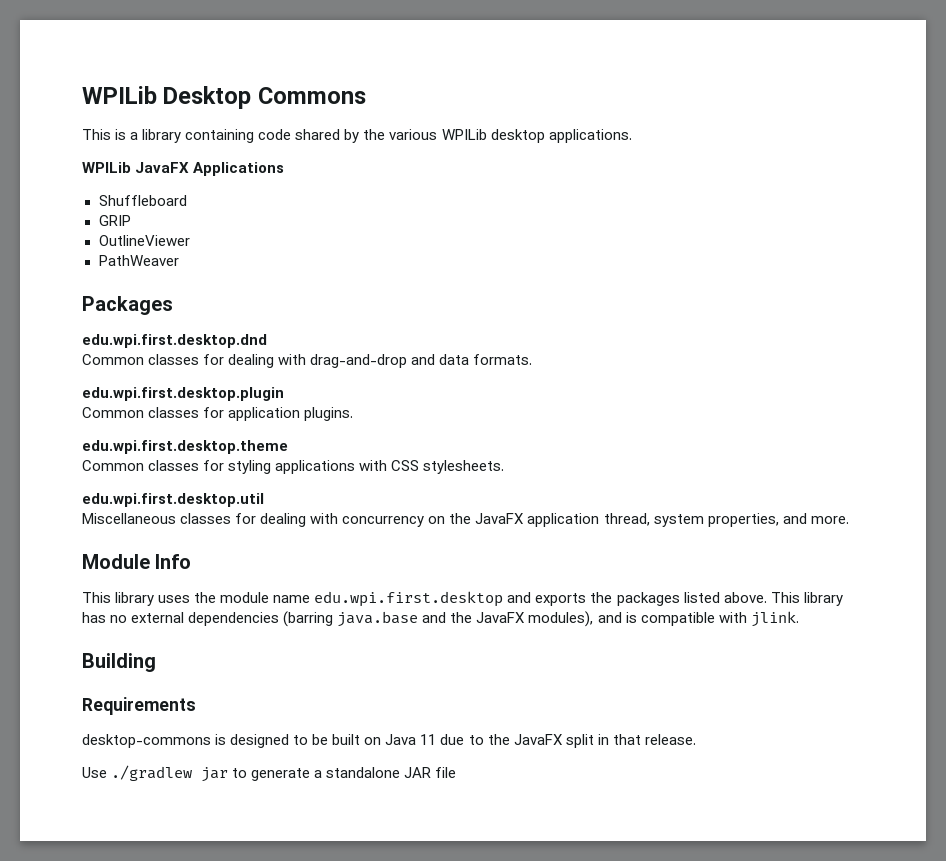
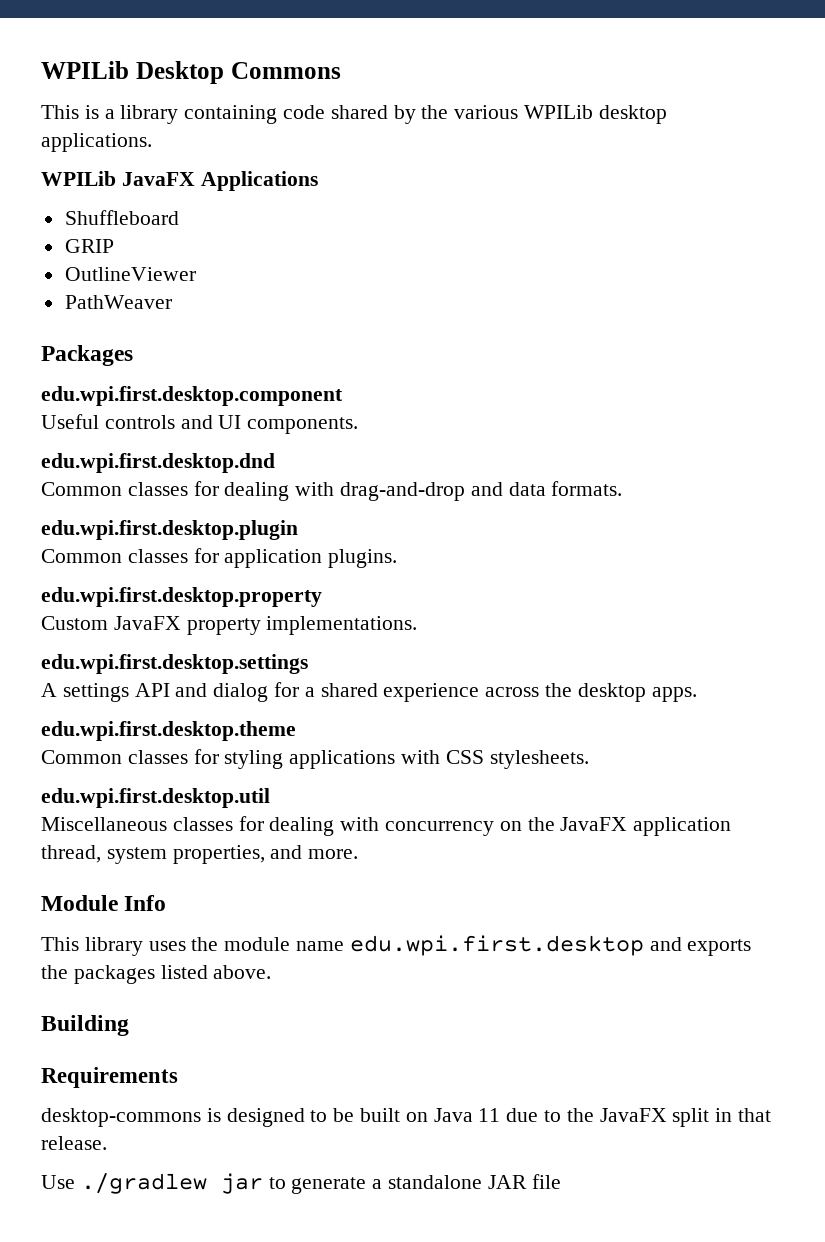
+ edu.wpi.first.desktop.component
+ Useful controls and UI components.
+ edu.wpi.first.desktop.property
+ Custom JavaFX property implementations.
+ edu.wpi.first.desktop.settings
+ A settings API and dialog for a shared experience across the desktop apps.
- This library has no external dependencies (barring java.base and the JavaFX modules), and is compatible with jlink.

